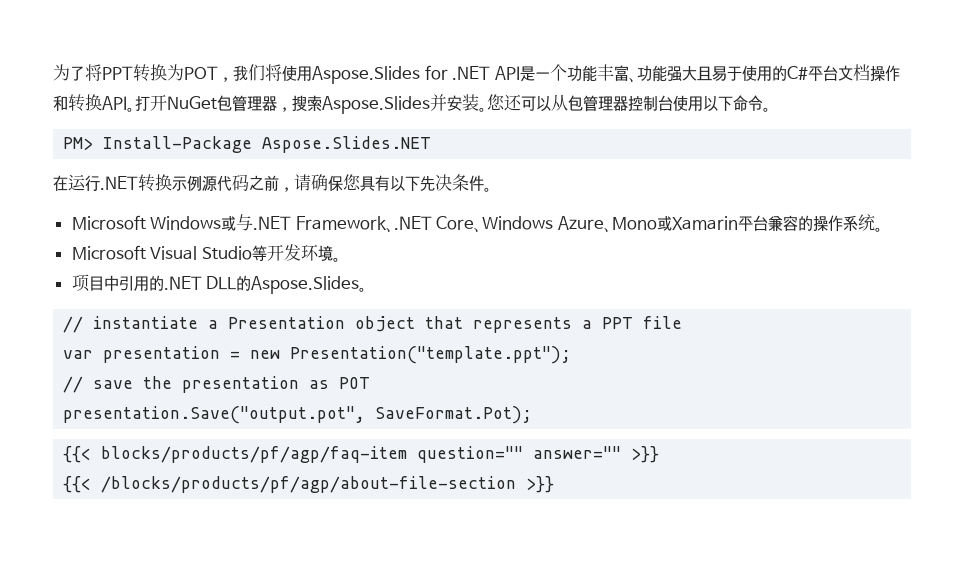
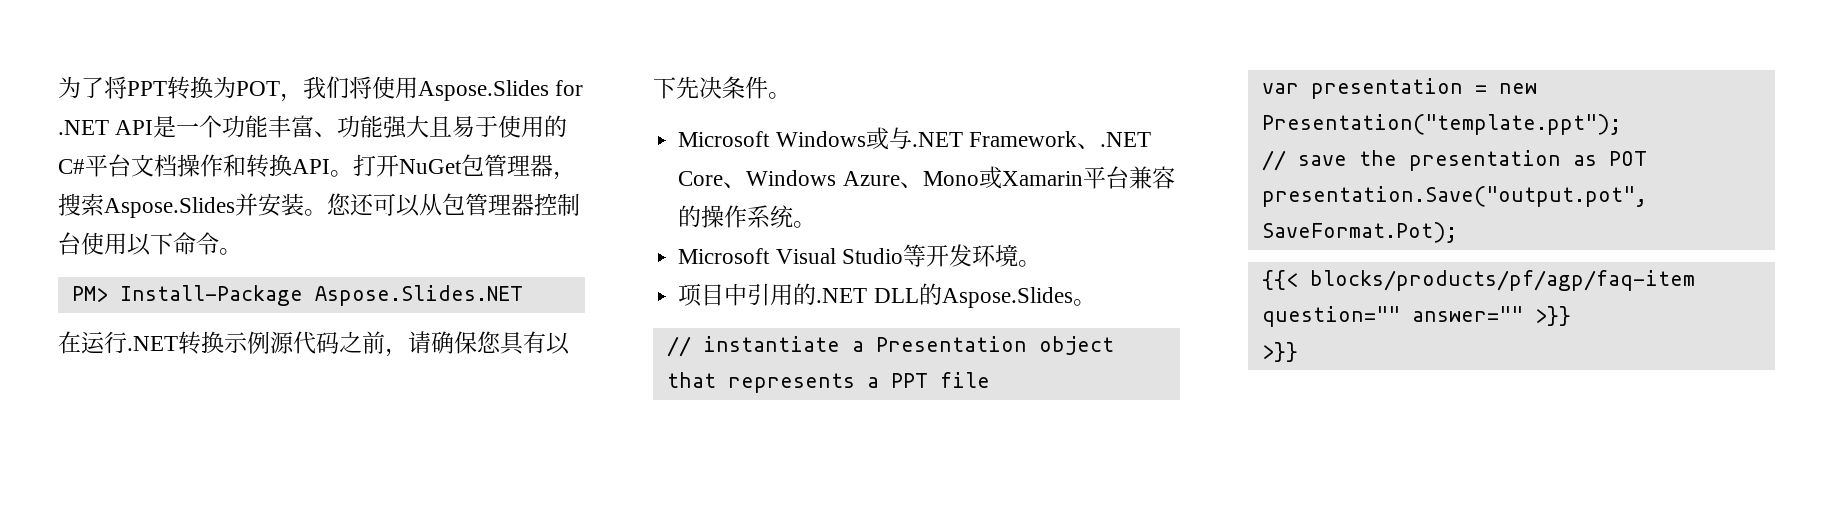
  {{< blocks/products/pf/agp/faq-item question="" answer="" >}}
- {{< /blocks/products/pf/agp/about-file-section >}}
+ >}}

